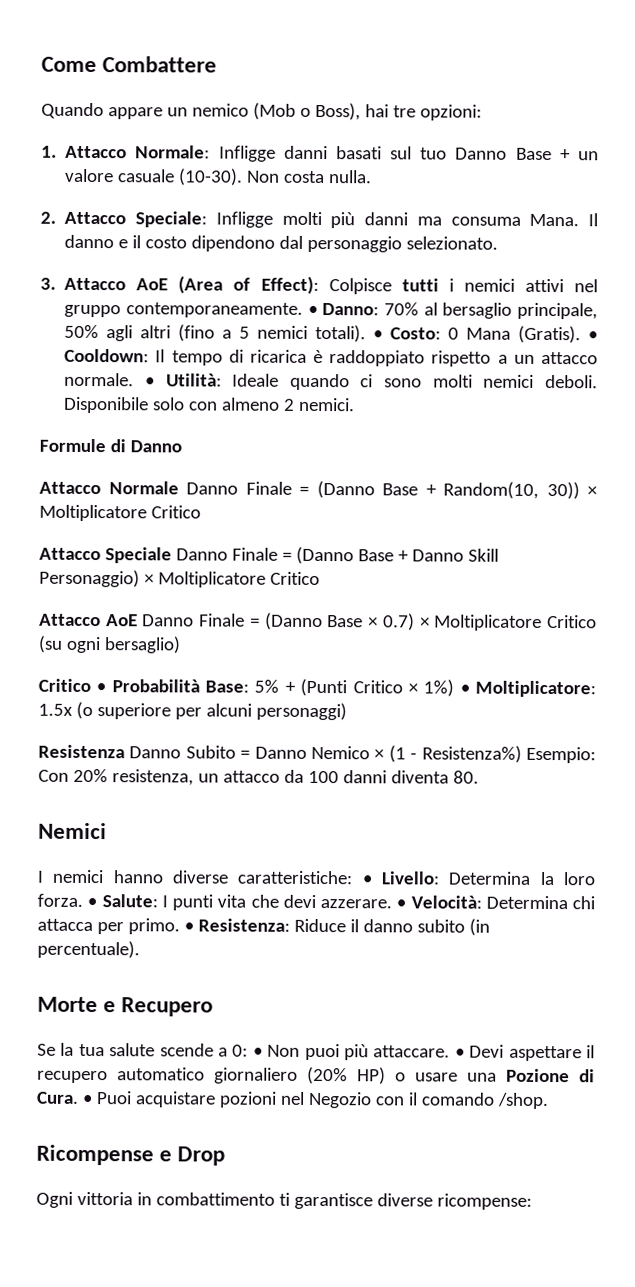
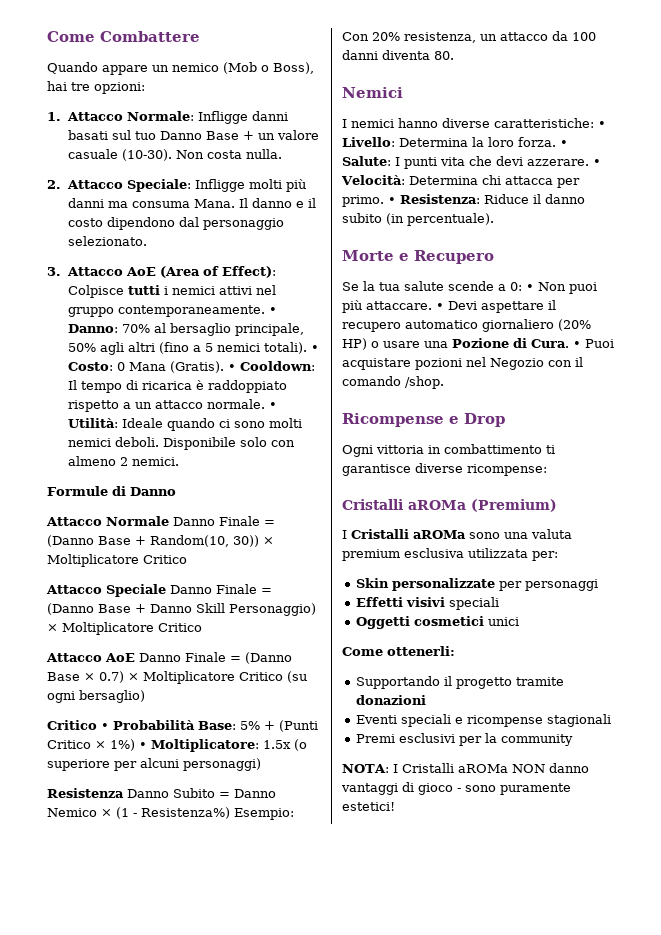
+ Cristalli aROMa (Premium)
+ I Cristalli aROMa sono una valuta premium esclusiva utilizzata per:
+ Skin personalizzate per personaggi
+ Effetti visivi speciali
+ Oggetti cosmetici unici
+ Come ottenerli:
+ Supportando il progetto tramite donazioni
+ Eventi speciali e ricompense stagionali
+ Premi esclusivi per la community
+ NOTA: I Cristalli aROMa NON danno vantaggi di gioco - sono puramente estetici!

